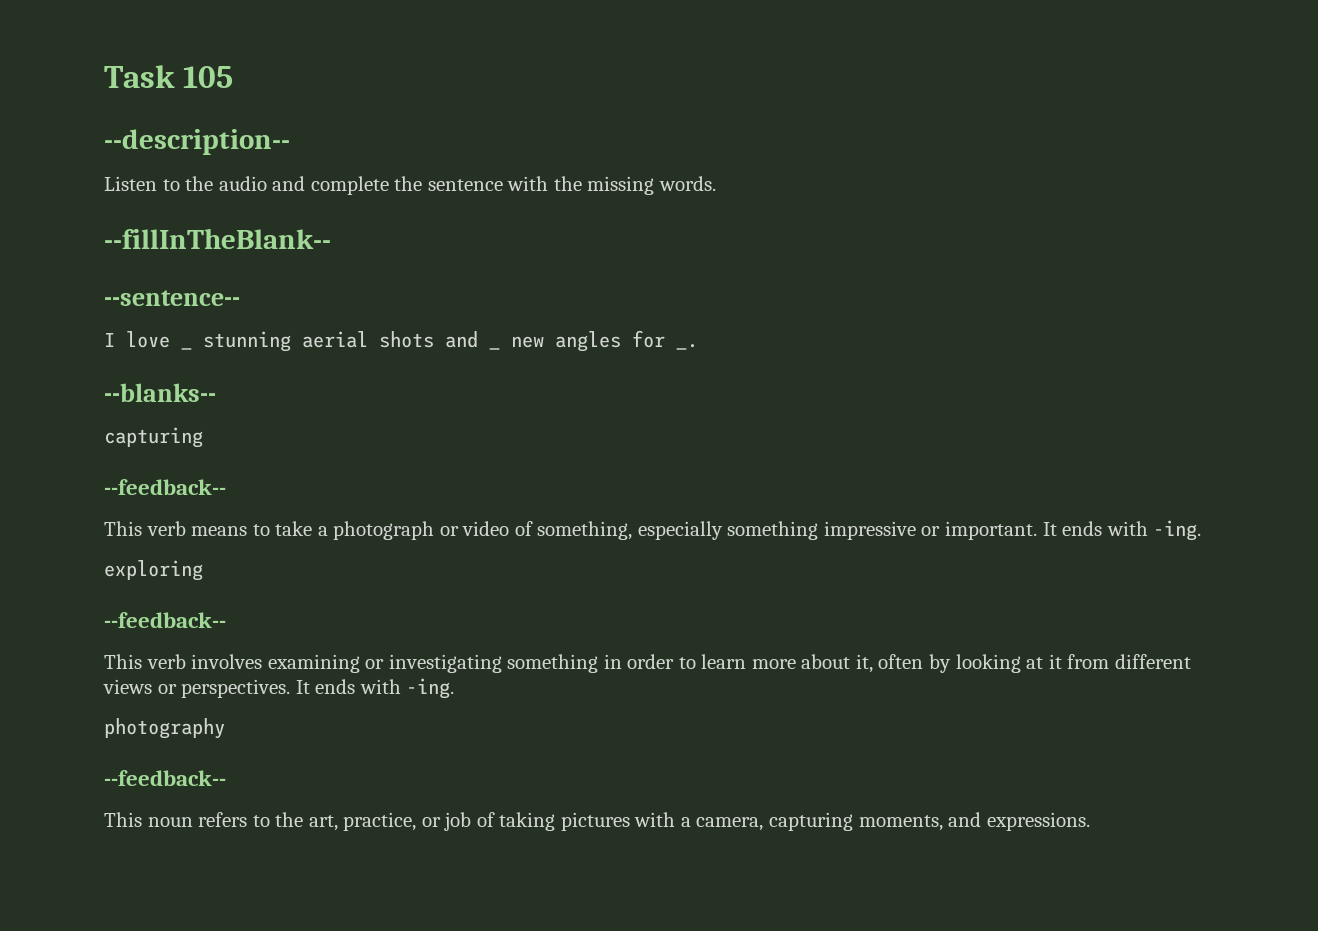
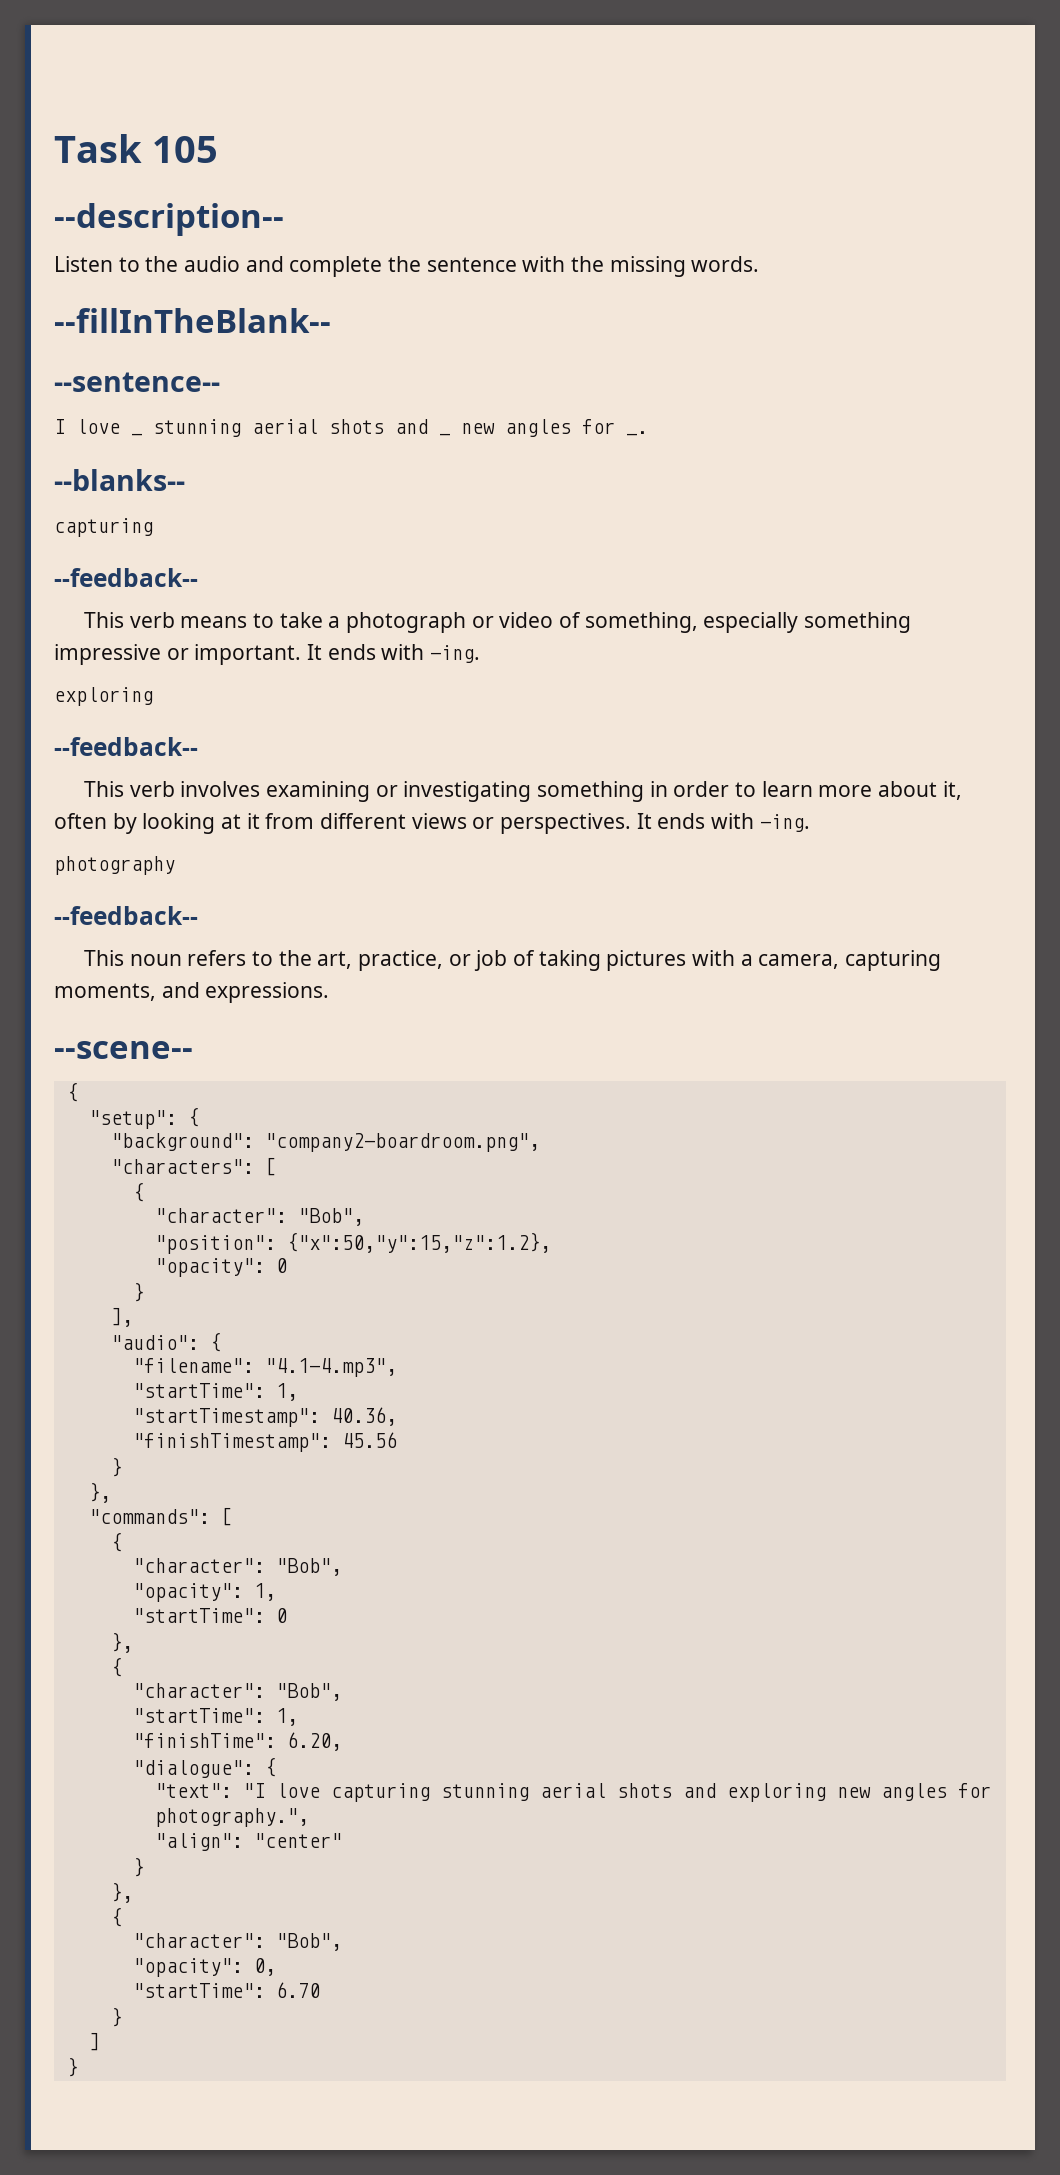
+ --scene--
+ {
+ "setup": {
+ "background": "company2-boardroom.png",
+ "characters": [
+ {
+ "character": "Bob",
+ "position": {"x":50,"y":15,"z":1.2},
+ "opacity": 0
+ }
+ ],
+ "audio": {
+ "filename": "4.1-4.mp3",
+ "startTime": 1,
+ "startTimestamp": 40.36,
+ "finishTimestamp": 45.56
+ }
+ },
+ "commands": [
+ {
+ "character": "Bob",
+ "opacity": 1,
+ "startTime": 0
+ },
+ {
+ "character": "Bob",
+ "startTime": 1,
+ "finishTime": 6.20,
+ "dialogue": {
+ "text": "I love capturing stunning aerial shots and exploring new angles for photography.",
+ "align": "center"
+ }
+ },
+ {
+ "character": "Bob",
+ "opacity": 0,
+ "startTime": 6.70
+ }
+ ]
+ }

